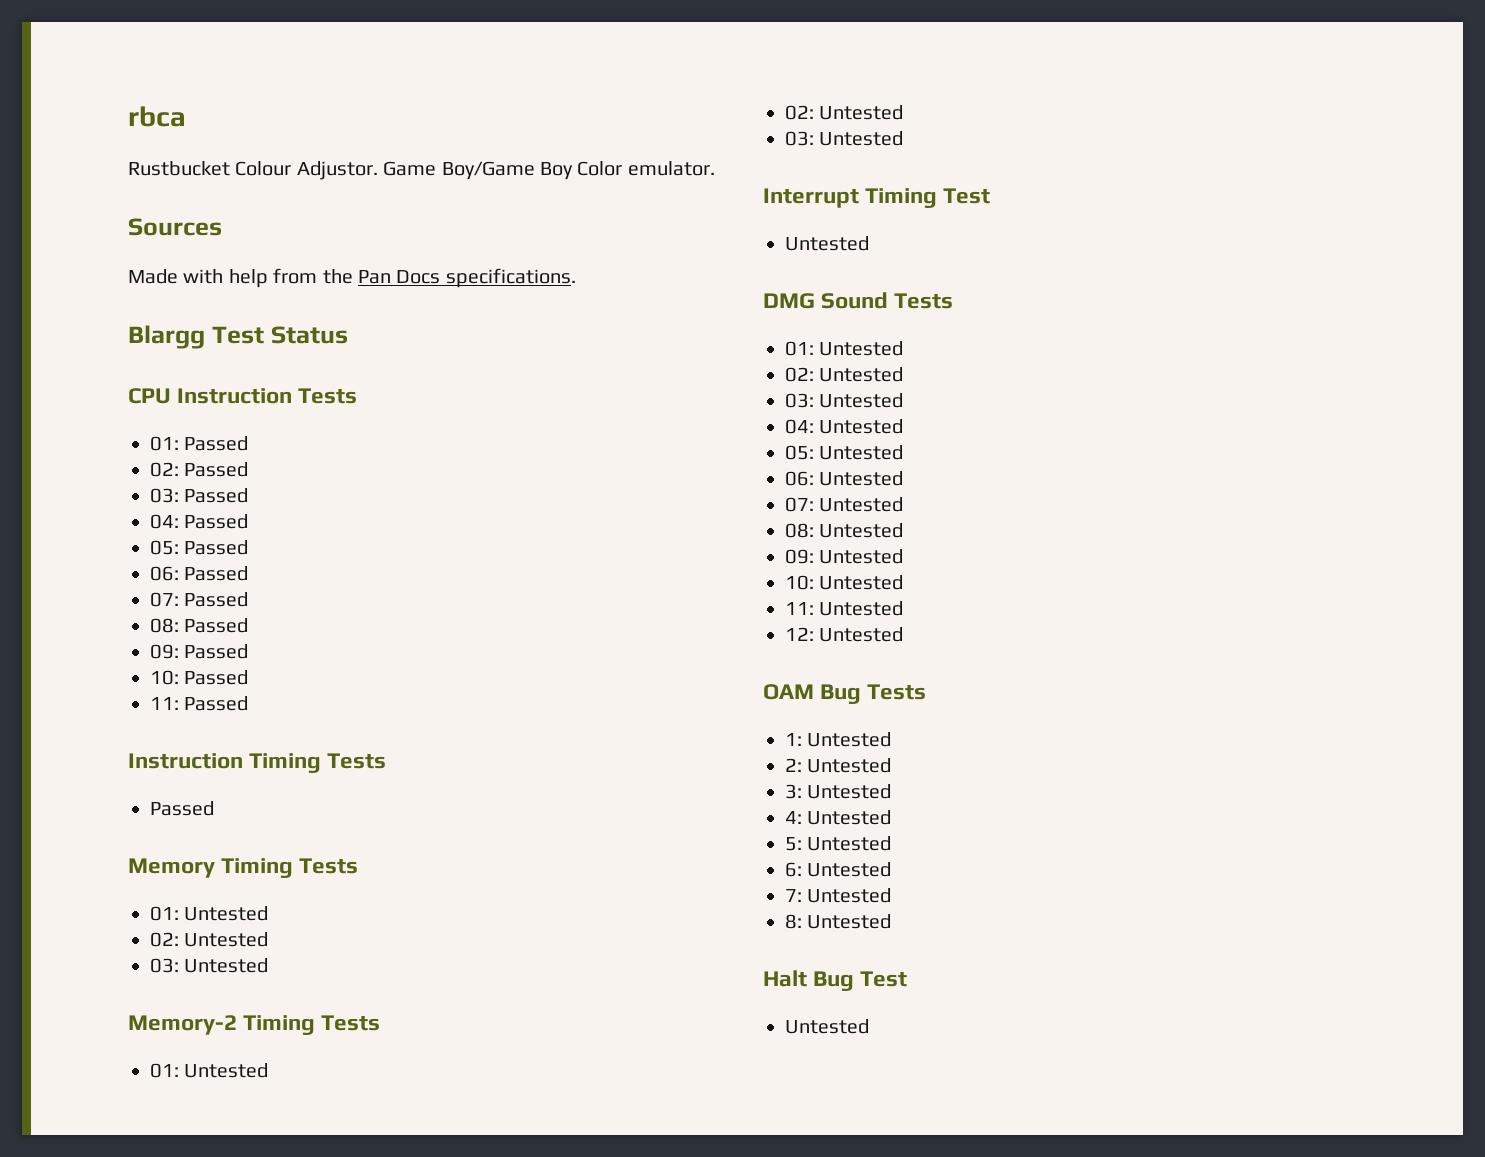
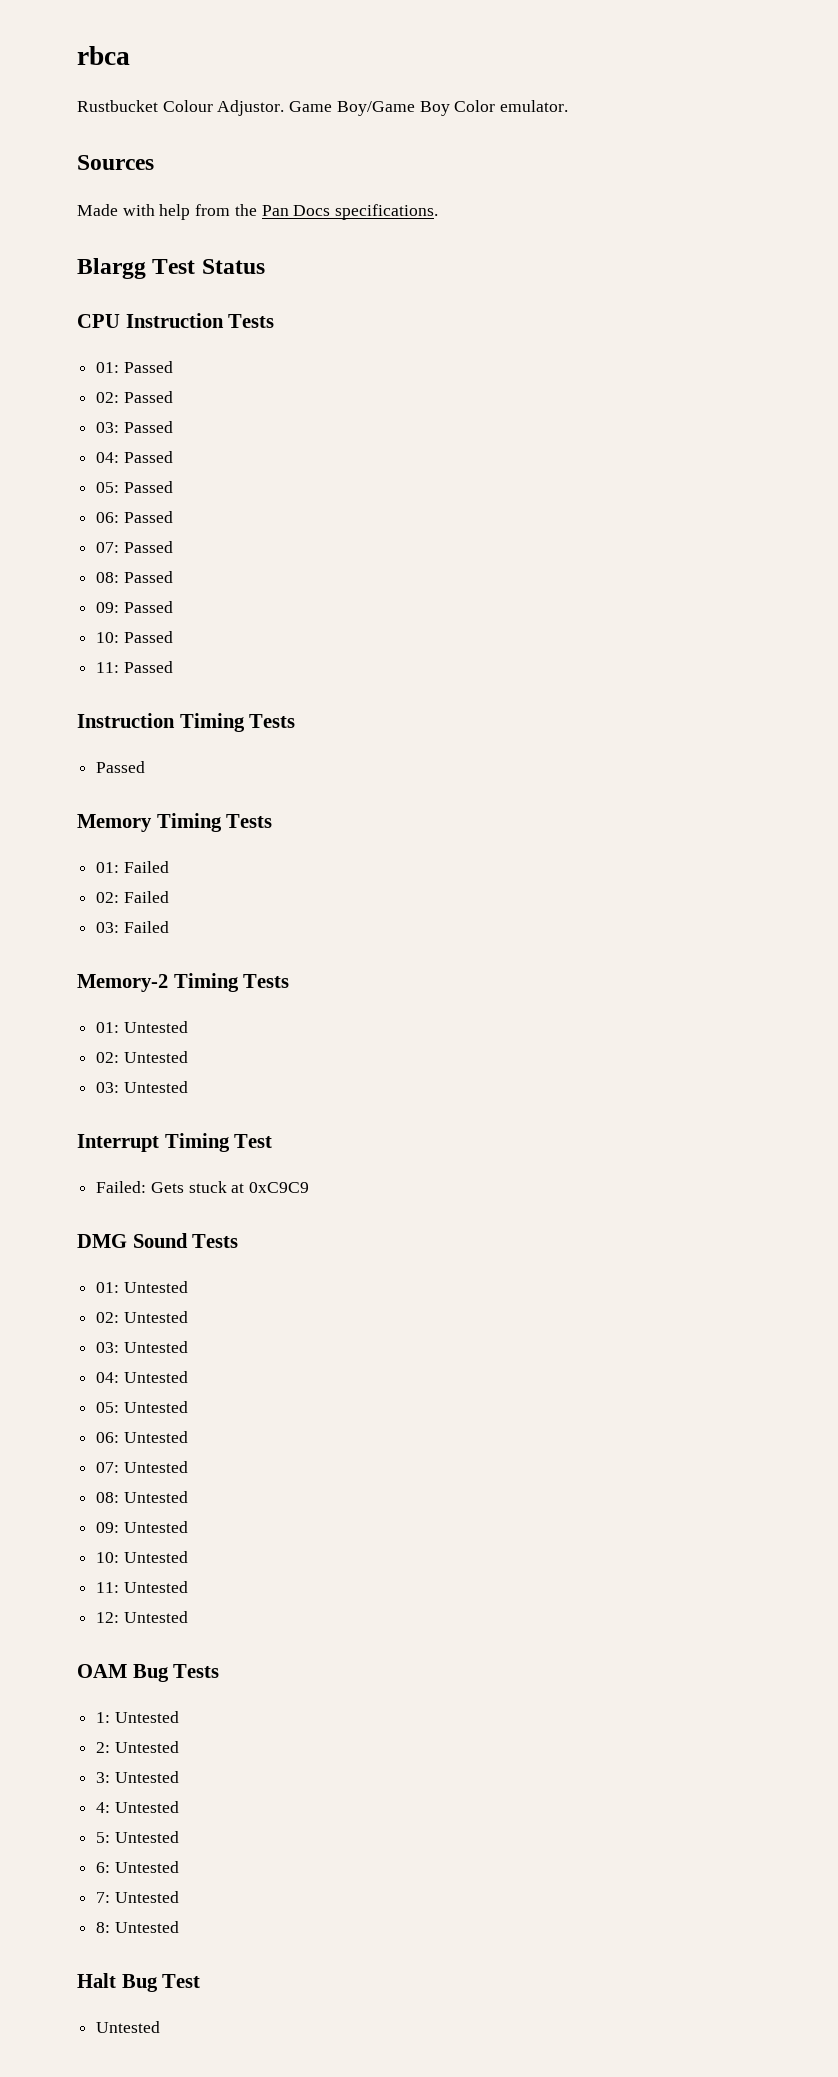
  Memory Timing Tests
- 01: Untested
- 02: Untested
- 03: Untested
+ 01: Failed
+ 02: Failed
+ 03: Failed
  Interrupt Timing Test
- Untested
+ Failed: Gets stuck at 0xC9C9

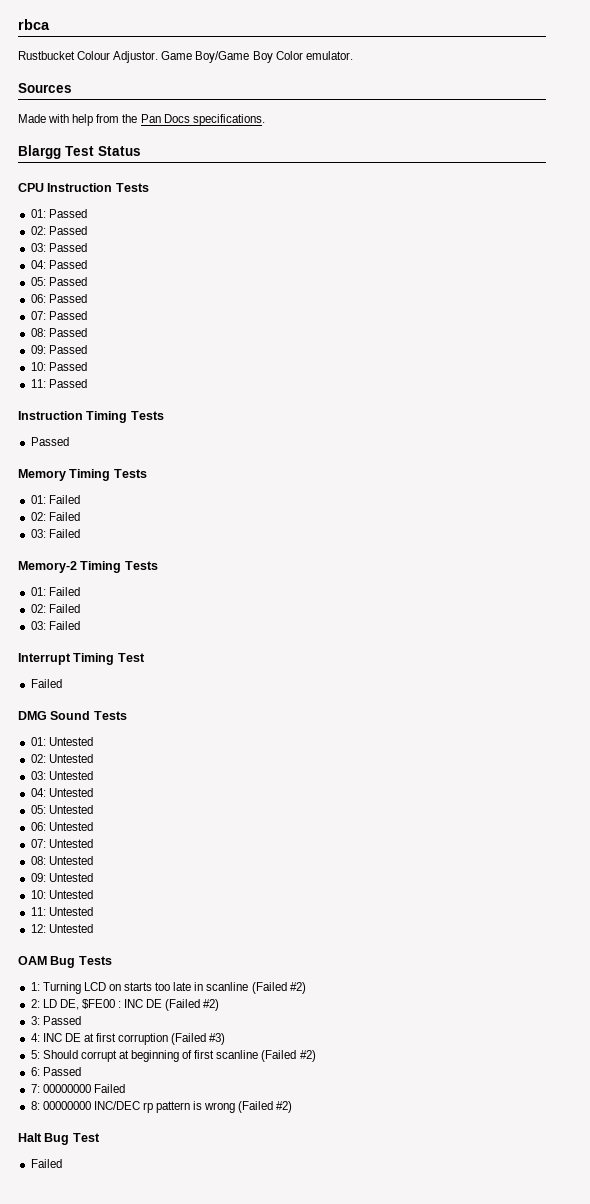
  Memory-2 Timing Tests
- 01: Untested
- 02: Untested
- 03: Untested
+ 01: Failed
+ 02: Failed
+ 03: Failed
  Interrupt Timing Test
- Failed: Gets stuck at 0xC9C9
+ Failed
- 1: Untested
- 2: Untested
+ 1: Turning LCD on starts too late in scanline (Failed #2)
+ 2: LD DE, $FE00 : INC DE (Failed #2)
- 3: Untested
+ 3: Passed
- 4: Untested
- 5: Untested
+ 4: INC DE at first corruption (Failed #3)
+ 5: Should corrupt at beginning of first scanline (Failed #2)
- 6: Untested
+ 6: Passed
- 7: Untested
+ 7: 00000000 Failed
- 8: Untested
+ 8: 00000000 INC/DEC rp pattern is wrong (Failed #2)
  Halt Bug Test
- Untested
+ Failed

